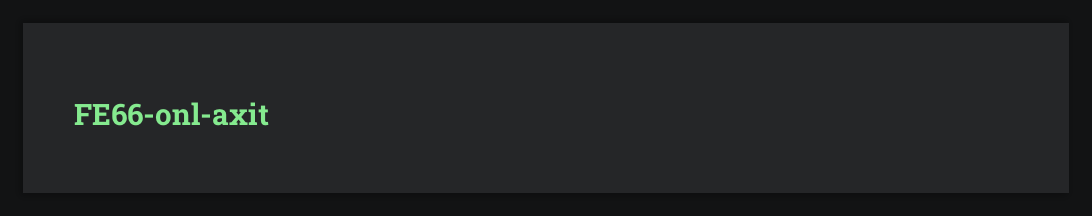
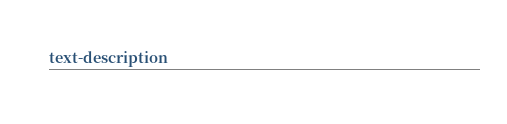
- FE66-onl-axit
+ text-description

